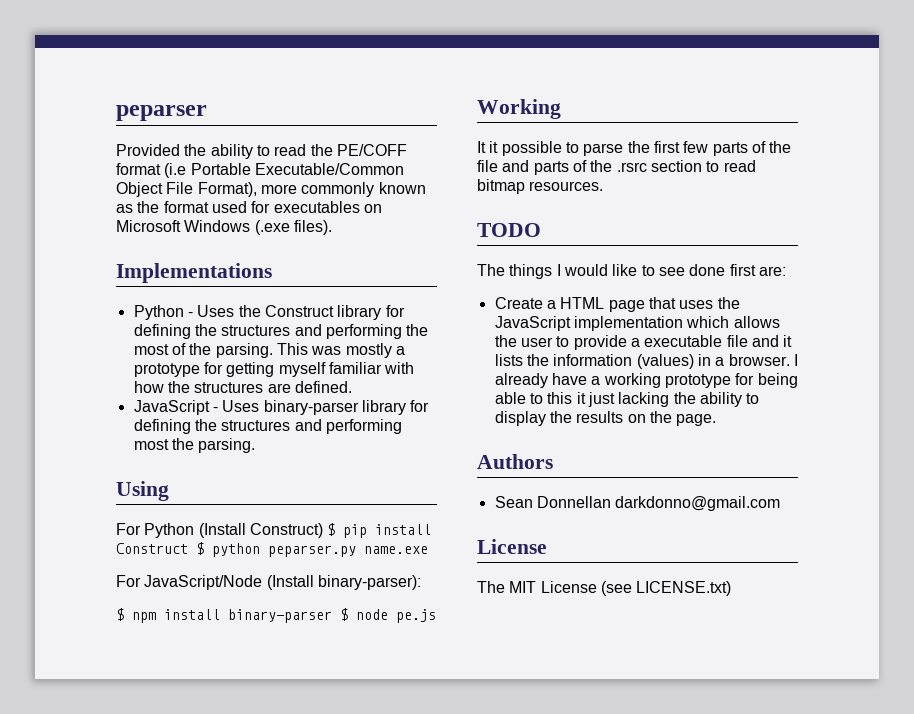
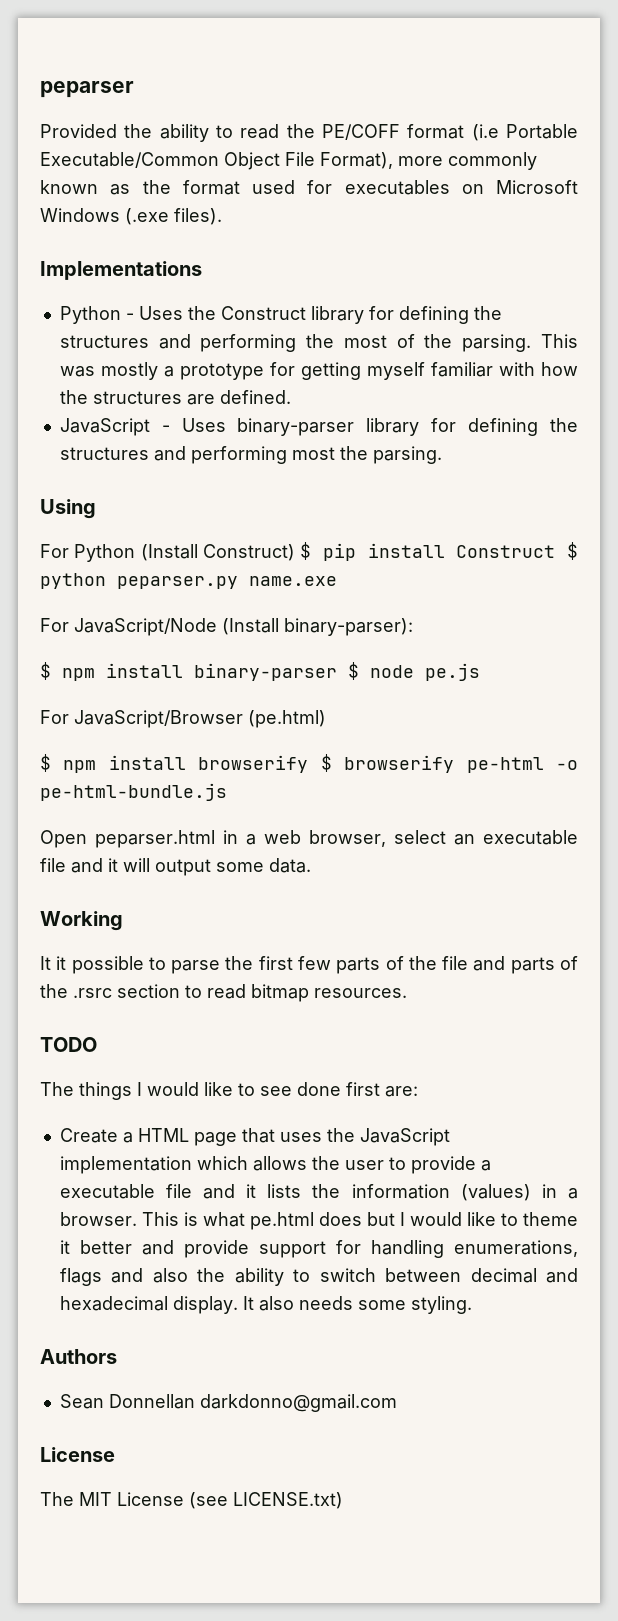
+ For JavaScript/Browser (pe.html)
+ $ npm install browserify $ browserify pe-html -o pe-html-bundle.js
+ Open peparser.html in a web browser, select an executable file and it will output some data.
- I already have a working prototype for being able to this it just lacking the ability to display the results on the page.
+ This is what pe.html does but I would like to theme it better and provide support for handling enumerations, flags and also the ability to switch between decimal and hexadecimal display. It also needs some styling.

